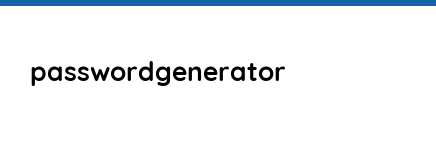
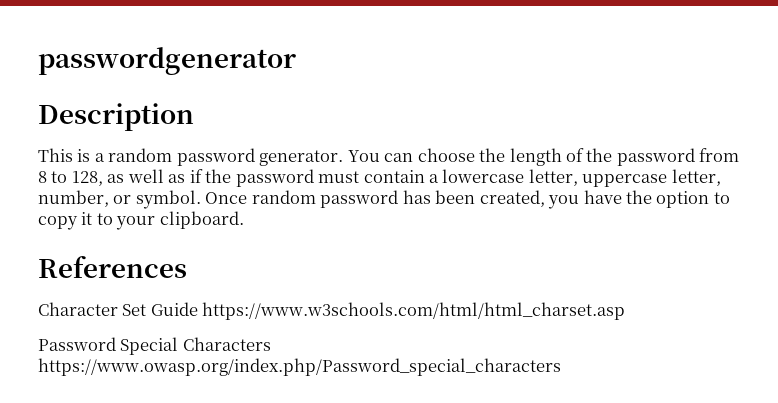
+ Description
+ This is a random password generator. You can choose the length of the password from 8 to 128, as well as if the password must contain a lowercase letter, uppercase letter, number, or symbol. Once random password has been created, you have the option to copy it to your clipboard.
+ References
+ Character Set Guide https://www.w3schools.com/html/html_charset.asp
+ Password Special Characters https://www.owasp.org/index.php/Password_special_characters

